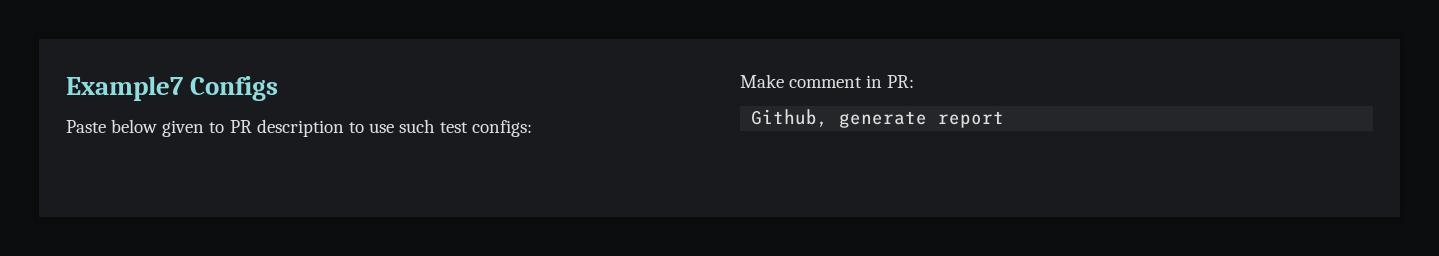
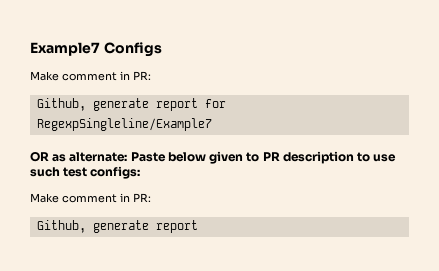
  Example7 Configs
- Paste below given to PR description to use such test configs:
+ Make comment in PR:
+ Github, generate report for RegexpSingleline/Example7
+ OR as alternate: Paste below given to PR description to use such test configs:

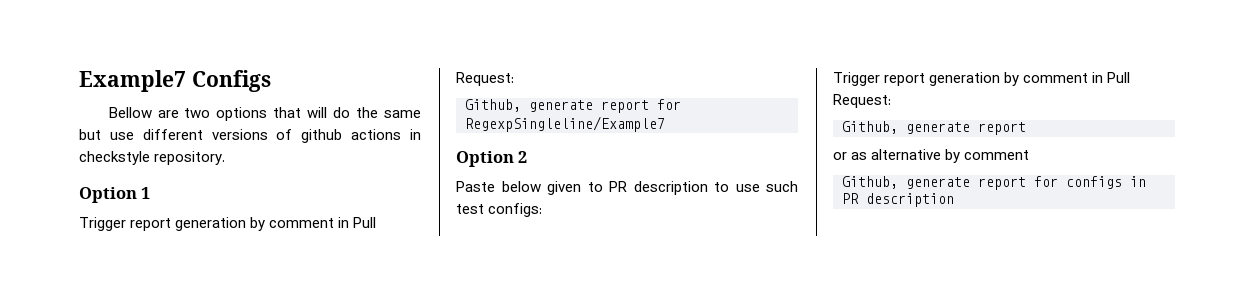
  Example7 Configs
- Make comment in PR:
+ Bellow are two options that will do the same but use different versions of github actions in checkstyle repository.
+ Option 1
+ Trigger report generation by comment in Pull Request:
- OR as alternate: Paste below given to PR description to use such test configs:
- Make comment in PR:
+ Option 2
+ Paste below given to PR description to use such test configs:
+ Trigger report generation by comment in Pull Request:
  Github, generate report
+ or as alternative by comment
+ Github, generate report for configs in PR description

